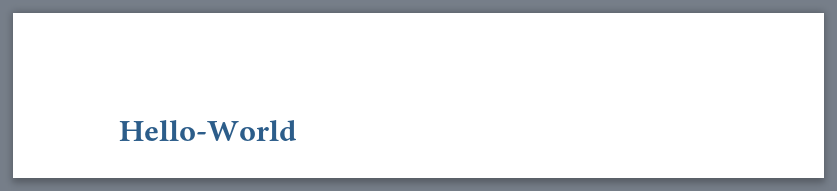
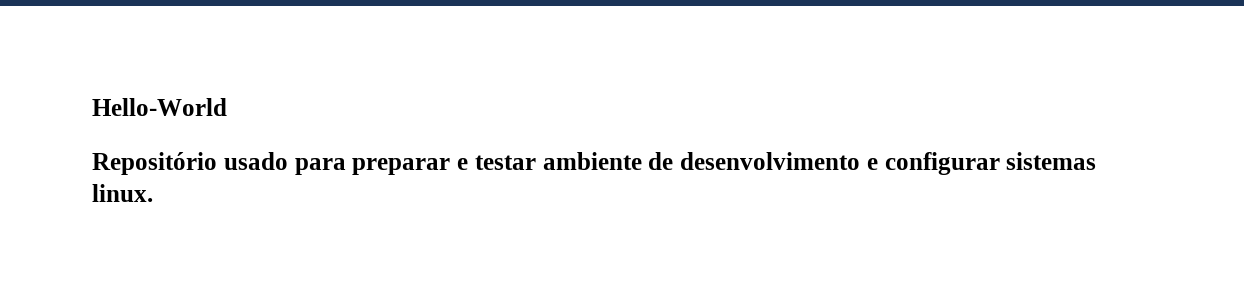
+ Repositório usado para preparar e testar ambiente de desenvolvimento e configurar sistemas linux.

